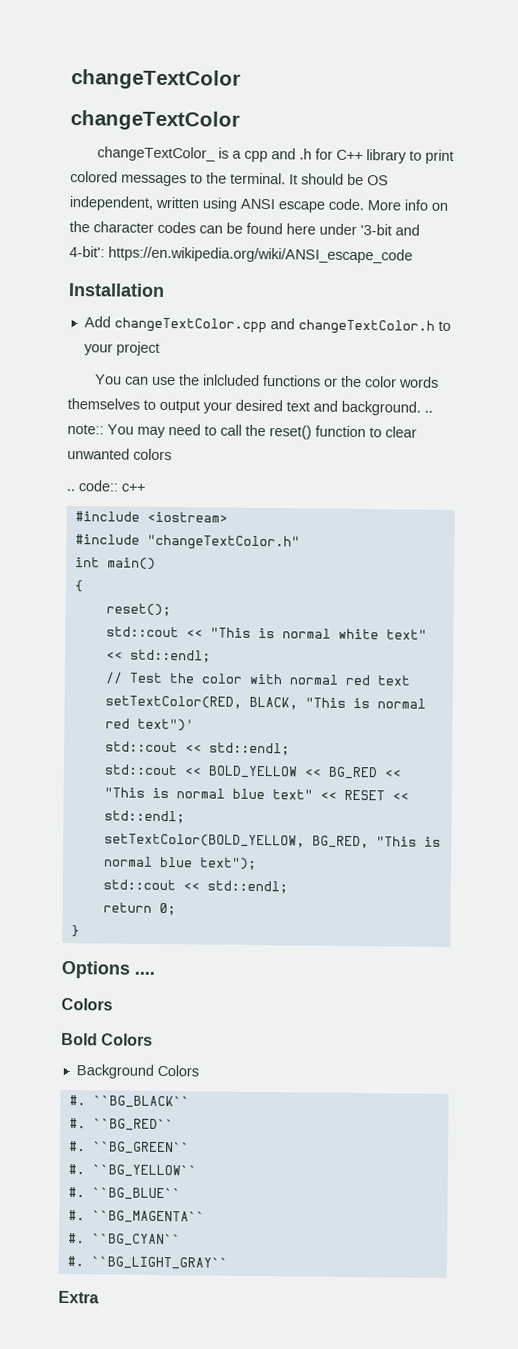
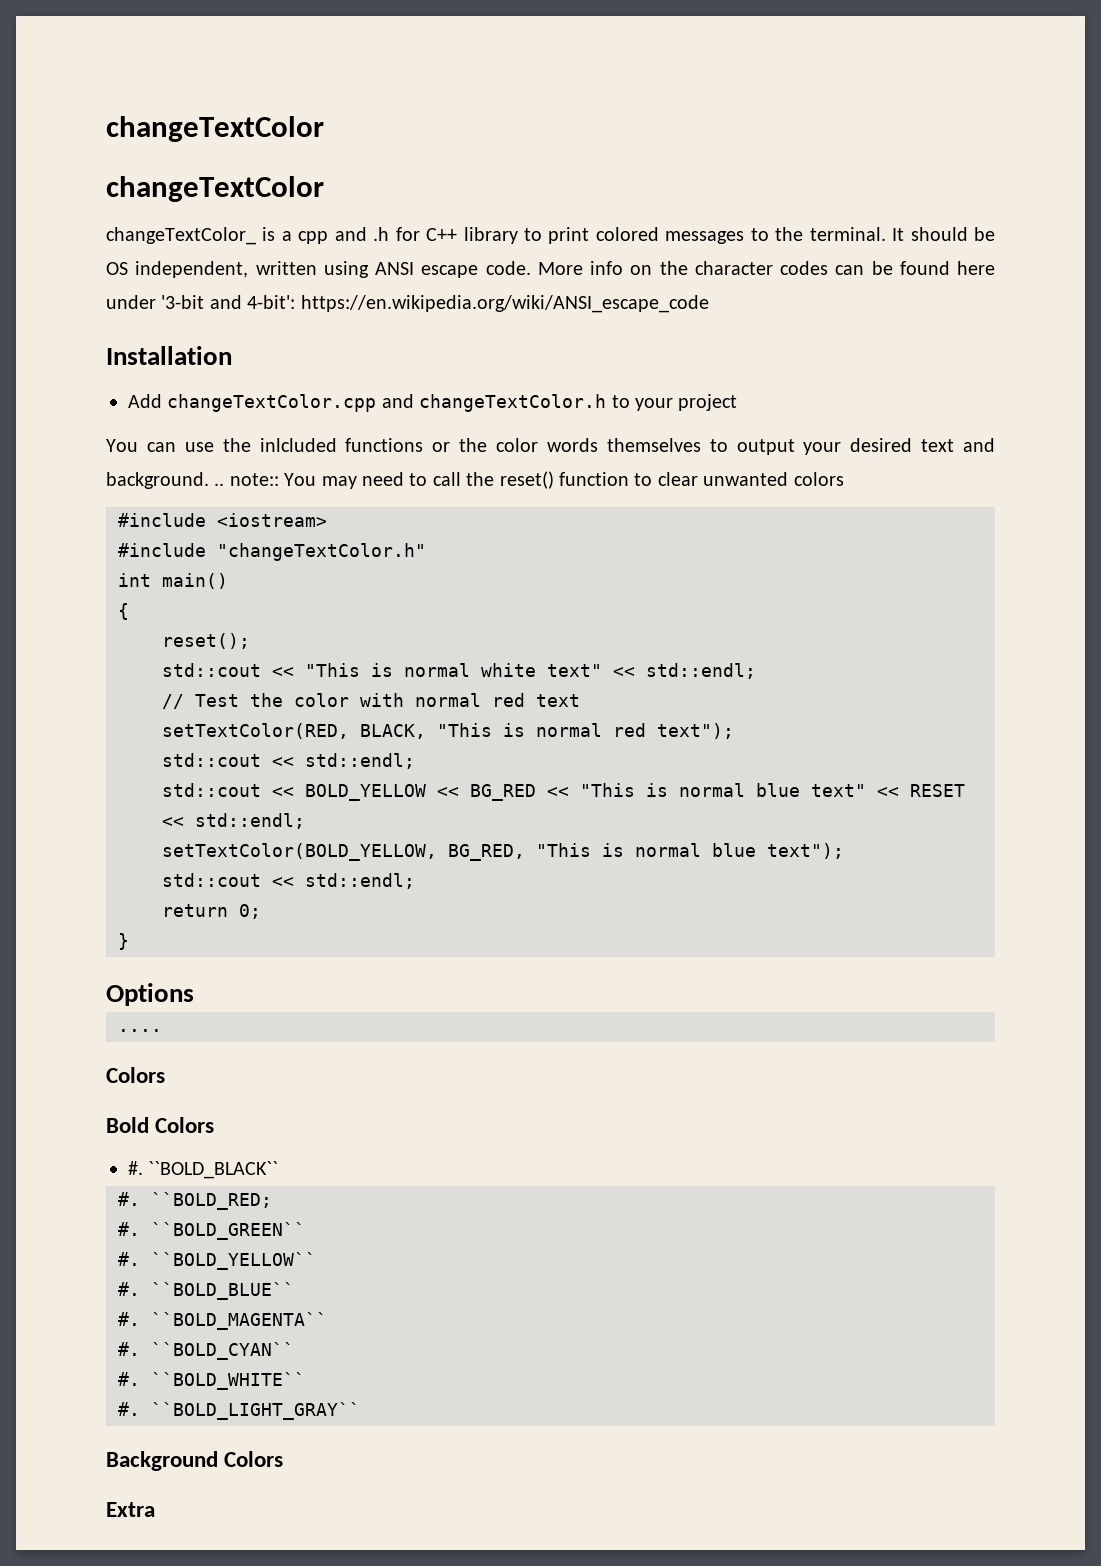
- .. code:: c++
- setTextColor(RED, BLACK, "This is normal red text")'
+ setTextColor(RED, BLACK, "This is normal red text");
- Options ....
+ Options
+ ....
+ #. ``BOLD_BLACK``
+ #. ``BOLD_RED;
+ #. ``BOLD_GREEN``
+ #. ``BOLD_YELLOW``
+ #. ``BOLD_BLUE``
+ #. ``BOLD_MAGENTA``
+ #. ``BOLD_CYAN``
+ #. ``BOLD_WHITE``
+ #. ``BOLD_LIGHT_GRAY``
  Background Colors
- #. ``BG_BLACK``
- #. ``BG_RED``
- #. ``BG_GREEN``
- #. ``BG_YELLOW``
- #. ``BG_BLUE``
- #. ``BG_MAGENTA``
- #. ``BG_CYAN``
- #. ``BG_LIGHT_GRAY``

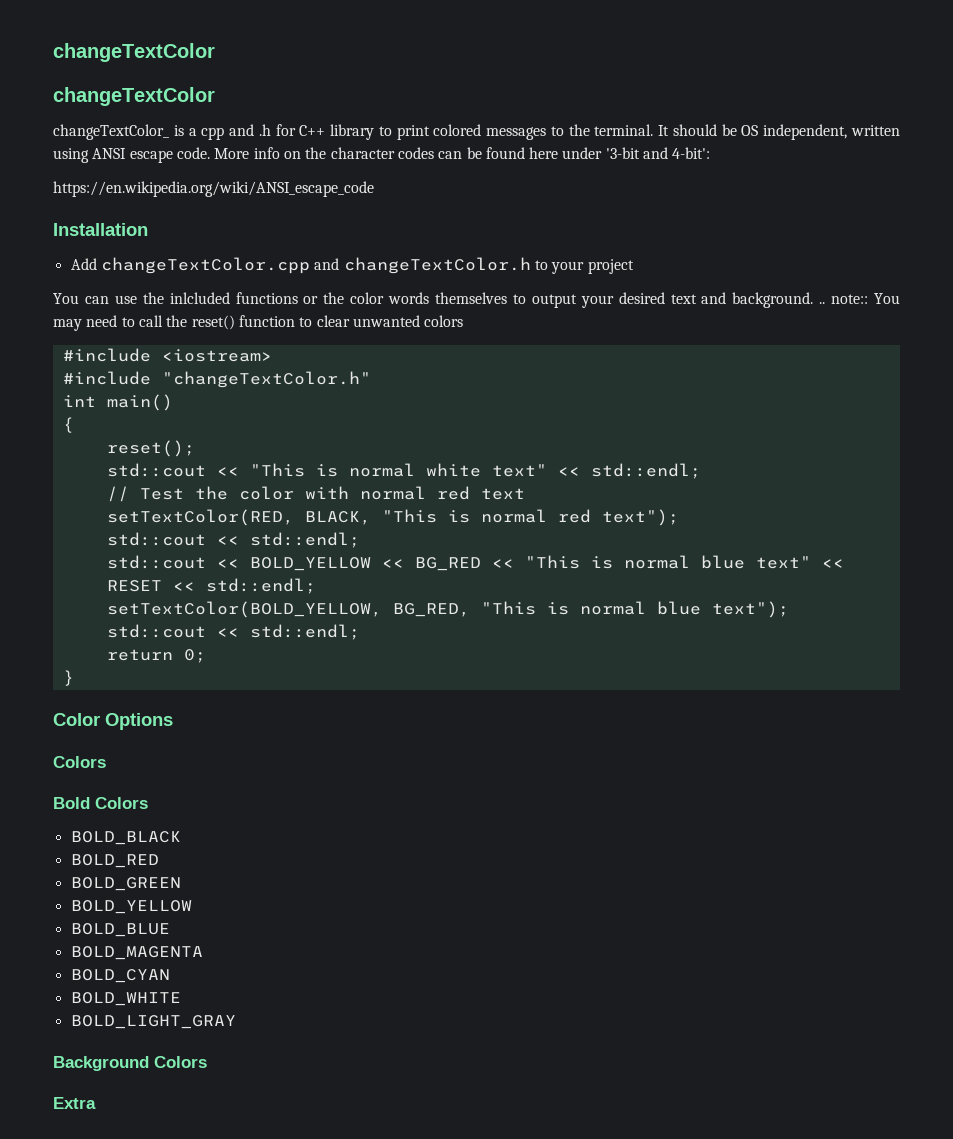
- More info on the character codes can be found here under '3-bit and 4-bit': https://en.wikipedia.org/wiki/ANSI_escape_code
+ More info on the character codes can be found here under '3-bit and 4-bit':
+ https://en.wikipedia.org/wiki/ANSI_escape_code
- Options
+ Color Options
- ....
- #. ``BOLD_BLACK``
- #. ``BOLD_RED;
- #. ``BOLD_GREEN``
- #. ``BOLD_YELLOW``
- #. ``BOLD_BLUE``
- #. ``BOLD_MAGENTA``
- #. ``BOLD_CYAN``
- #. ``BOLD_WHITE``
- #. ``BOLD_LIGHT_GRAY``
+ BOLD_BLACK
+ BOLD_RED
+ BOLD_GREEN
+ BOLD_YELLOW
+ BOLD_BLUE
+ BOLD_MAGENTA
+ BOLD_CYAN
+ BOLD_WHITE
+ BOLD_LIGHT_GRAY

